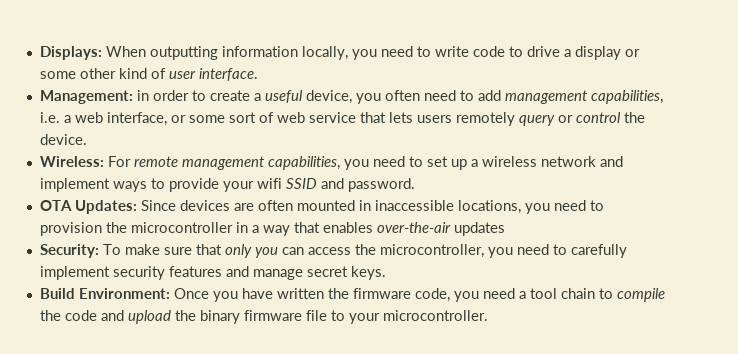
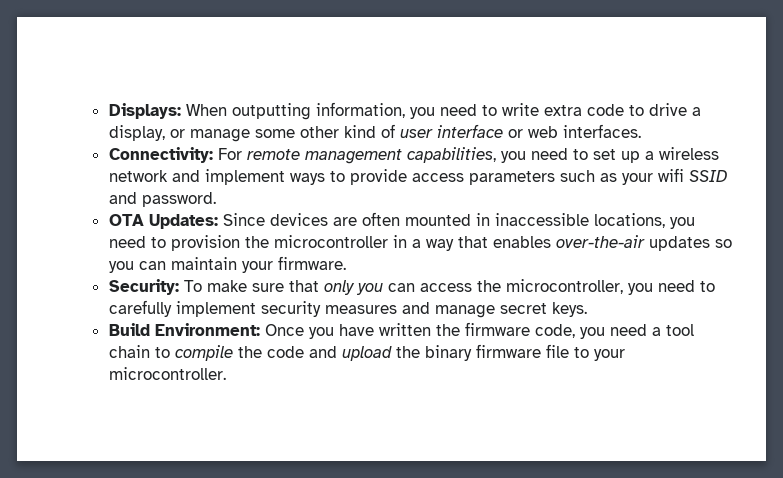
- Displays: When outputting information locally, you need to write code to drive a display or some other kind of user interface.
- Management: in order to create a useful device, you often need to add management capabilities, i.e. a web interface, or some sort of web service that lets users remotely query or control the device.
- Wireless: For remote management capabilities, you need to set up a wireless network and implement ways to provide your wifi SSID and password.
+ Displays: When outputting information, you need to write extra code to drive a display, or manage some other kind of user interface or web interfaces.
+ Connectivity: For remote management capabilities, you need to set up a wireless network and implement ways to provide access parameters such as your wifi SSID and password.
- OTA Updates: Since devices are often mounted in inaccessible locations, you need to provision the microcontroller in a way that enables over-the-air updates
+ OTA Updates: Since devices are often mounted in inaccessible locations, you need to provision the microcontroller in a way that enables over-the-air updates so you can maintain your firmware.
- Security: To make sure that only you can access the microcontroller, you need to carefully implement security features and manage secret keys.
+ Security: To make sure that only you can access the microcontroller, you need to carefully implement security measures and manage secret keys.

